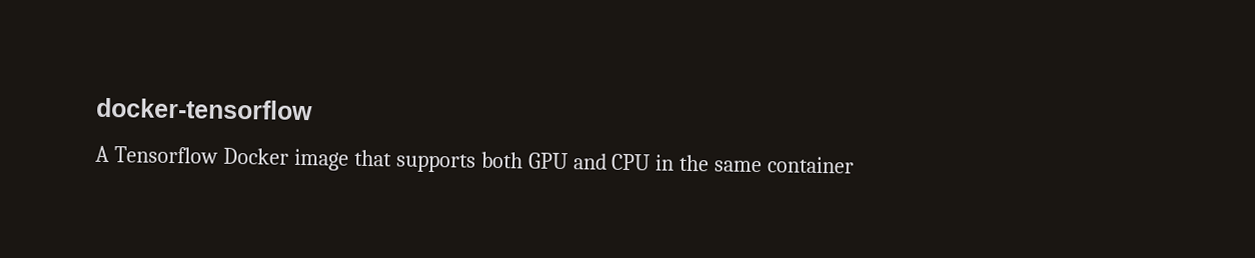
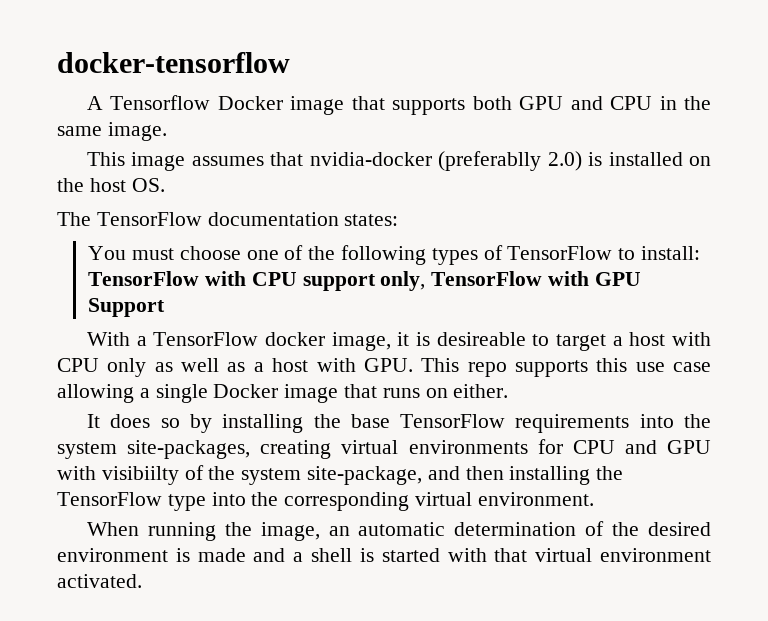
- A Tensorflow Docker image that supports both GPU and CPU in the same container
+ A Tensorflow Docker image that supports both GPU and CPU in the same image.
+ This image assumes that nvidia-docker (preferablly 2.0) is installed on the host OS.
+ The TensorFlow documentation states:
+ You must choose one of the following types of TensorFlow to install: TensorFlow with CPU support only, TensorFlow with GPU Support
+ With a TensorFlow docker image, it is desireable to target a host with CPU only as well as a host with GPU. This repo supports this use case allowing a single Docker image that runs on either.
+ It does so by installing the base TensorFlow requirements into the system site-packages, creating virtual environments for CPU and GPU with visibiilty of the system site-package, and then installing the TensorFlow type into the corresponding virtual environment.
+ When running the image, an automatic determination of the desired environment is made and a shell is started with that virtual environment activated.

